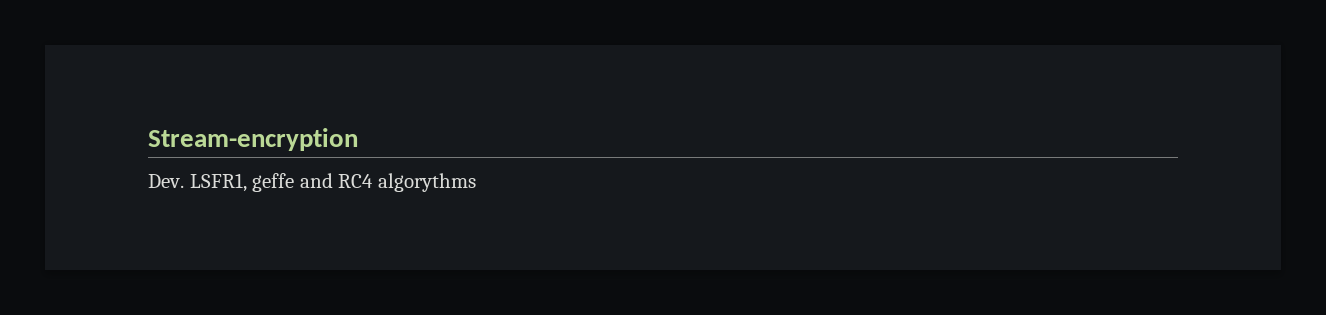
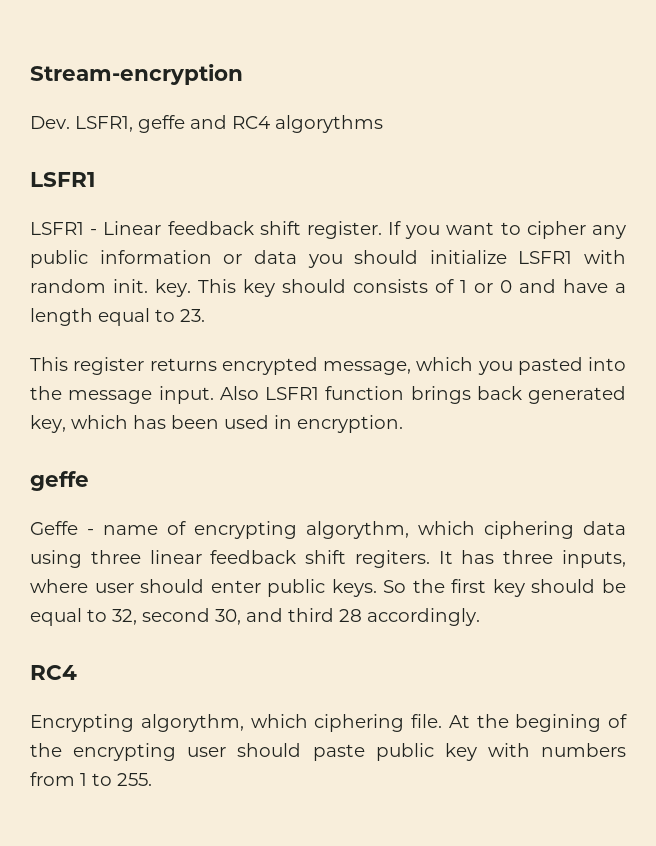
  Dev. LSFR1, geffe and RC4 algorythms
+ LSFR1
+ LSFR1 - Linear feedback shift register. If you want to cipher any public information or data you should initialize LSFR1 with random init. key. This key should consists of 1 or 0 and have a length equal to 23.
+ This register returns encrypted message, which you pasted into the message input. Also LSFR1 function brings back generated key, which has been used in encryption.
+ geffe
+ Geffe - name of encrypting algorythm, which ciphering data using three linear feedback shift regiters. It has three inputs, where user should enter public keys. So the first key should be equal to 32, second 30, and third 28 accordingly.
+ RC4
+ Encrypting algorythm, which ciphering file. At the begining of the encrypting user should paste public key with numbers from 1 to 255.

